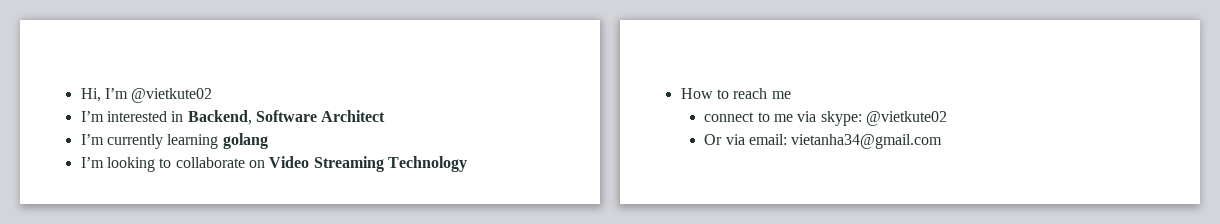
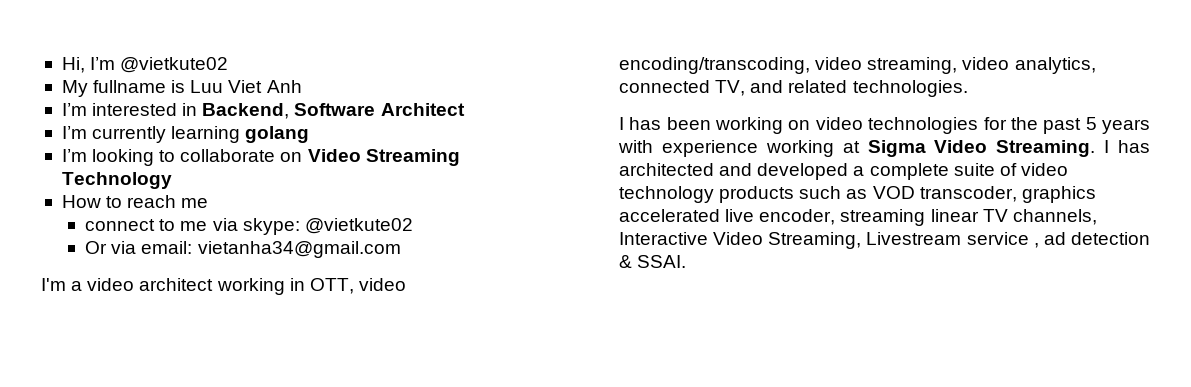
+ My fullname is Luu Viet Anh
+ I'm a video architect working in OTT, video encoding/transcoding, video streaming, video analytics, connected TV, and related technologies.
+ I has been working on video technologies for the past 5 years with experience working at Sigma Video Streaming. I has architected and developed a complete suite of video technology products such as VOD transcoder, graphics accelerated live encoder, streaming linear TV channels, Interactive Video Streaming, Livestream service , ad detection & SSAI.

